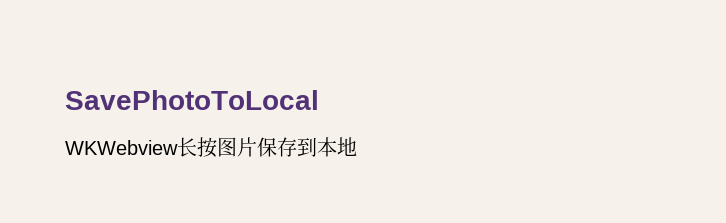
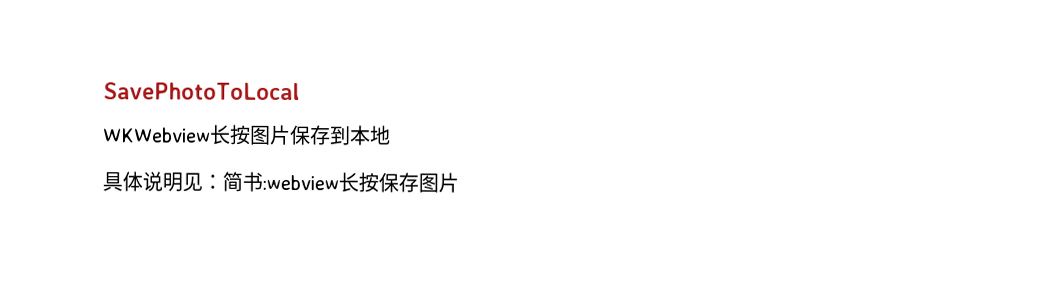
+ 具体说明见：简书:webview长按保存图片

